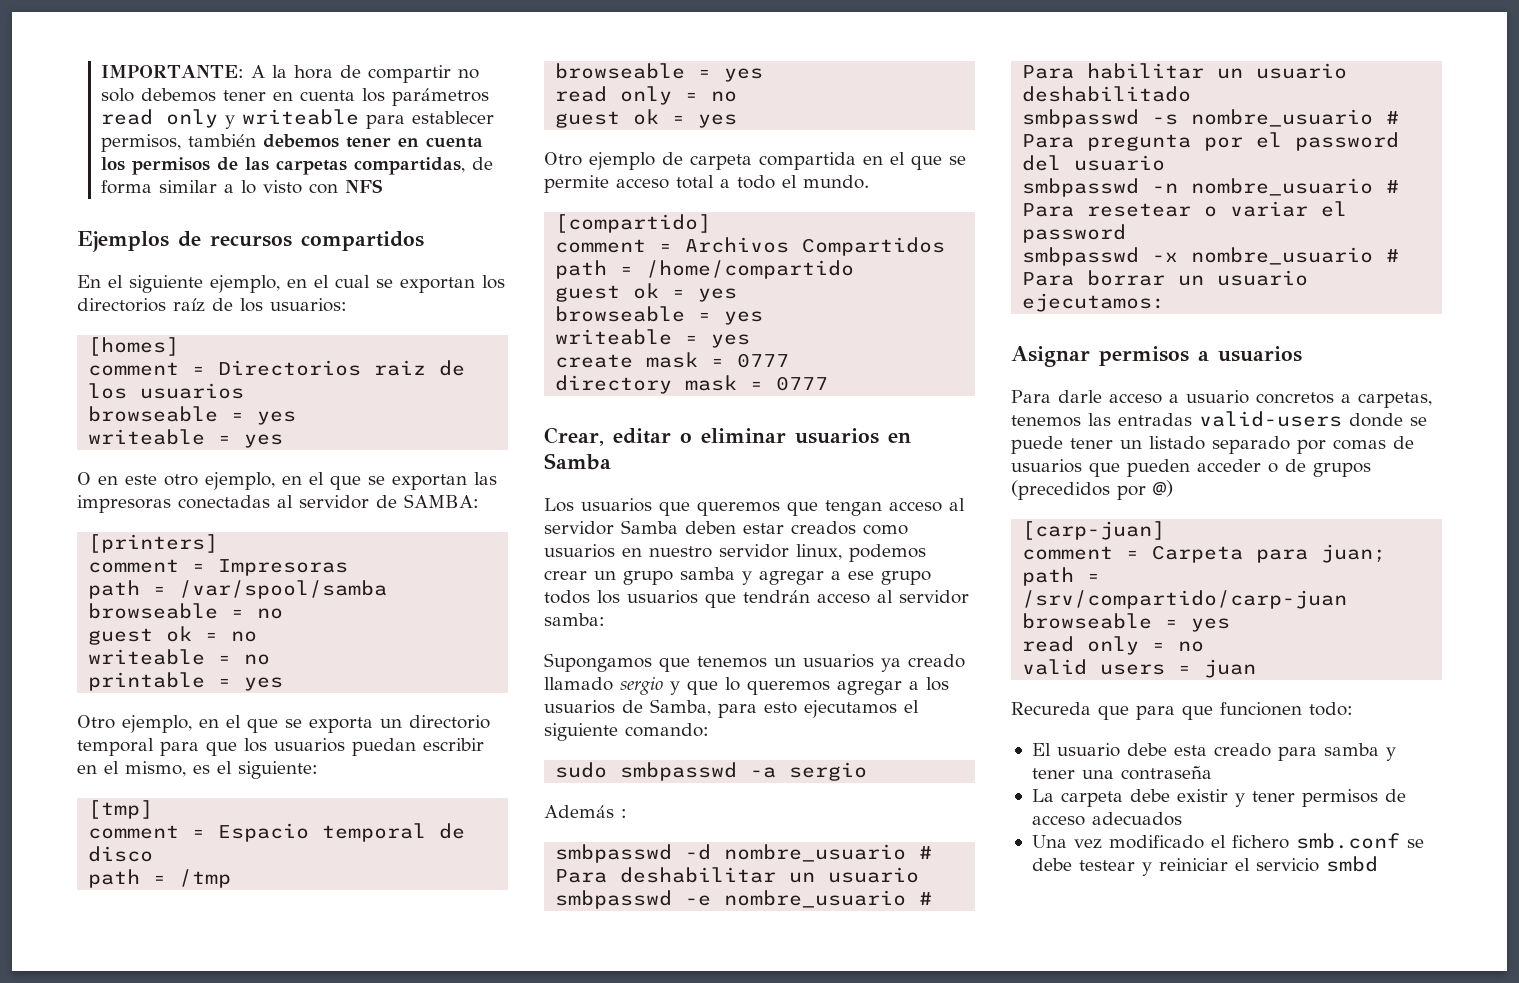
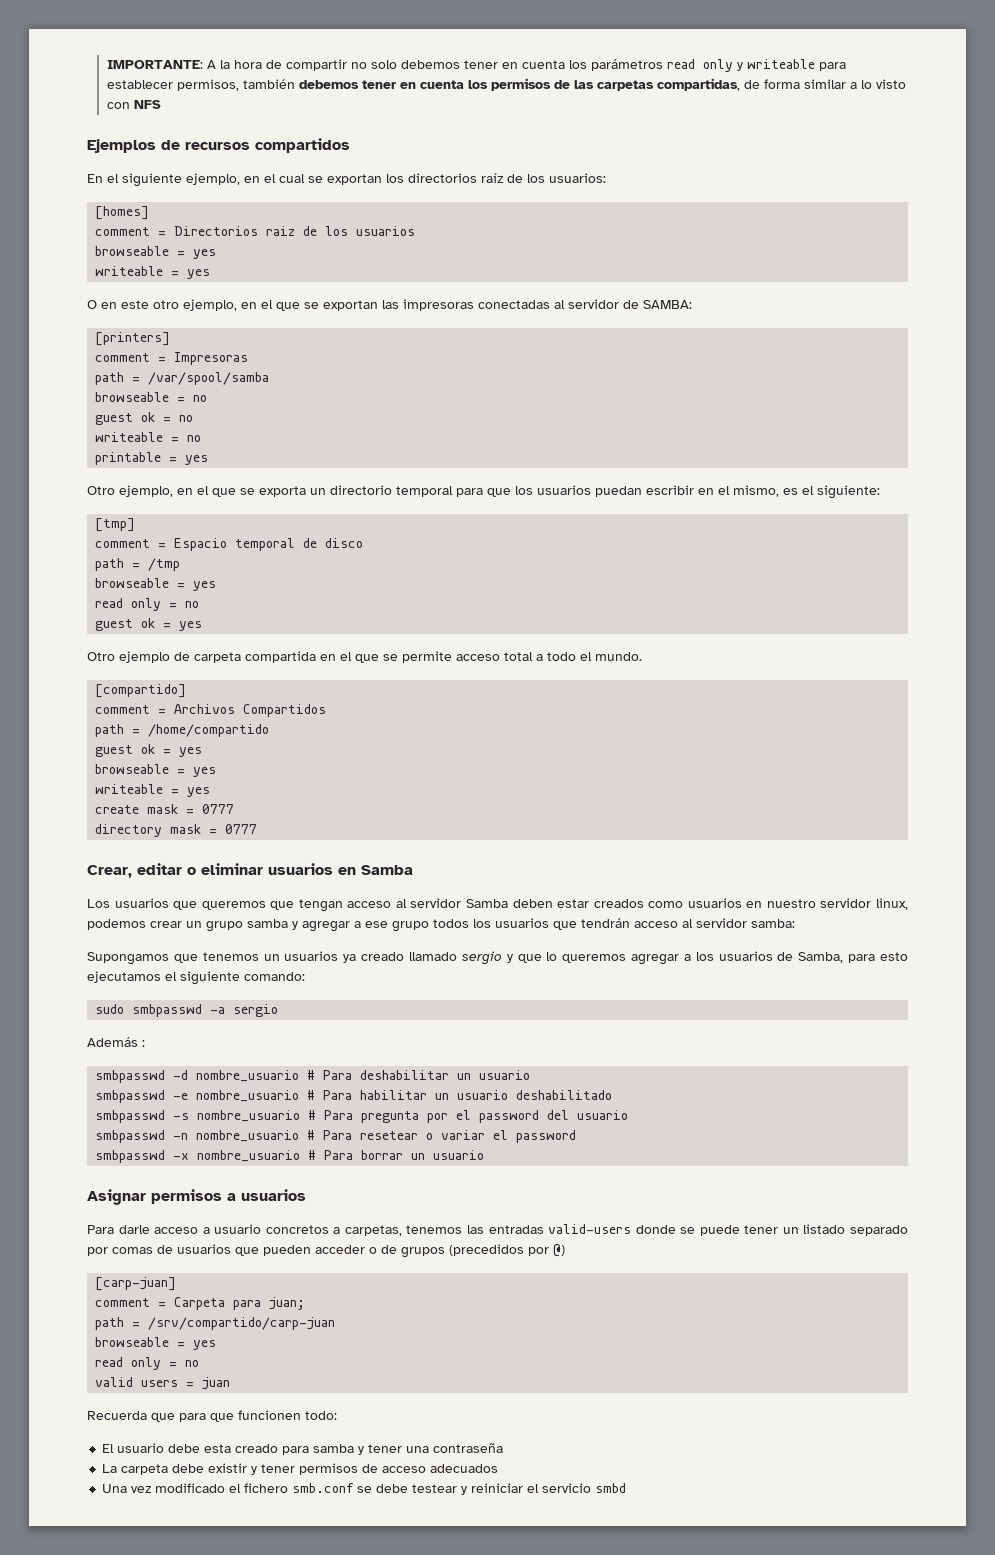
- smbpasswd -x nombre_usuario # Para borrar un usuario ejecutamos:
+ smbpasswd -x nombre_usuario # Para borrar un usuario
- Recureda que para que funcionen todo:
+ Recuerda que para que funcionen todo:

